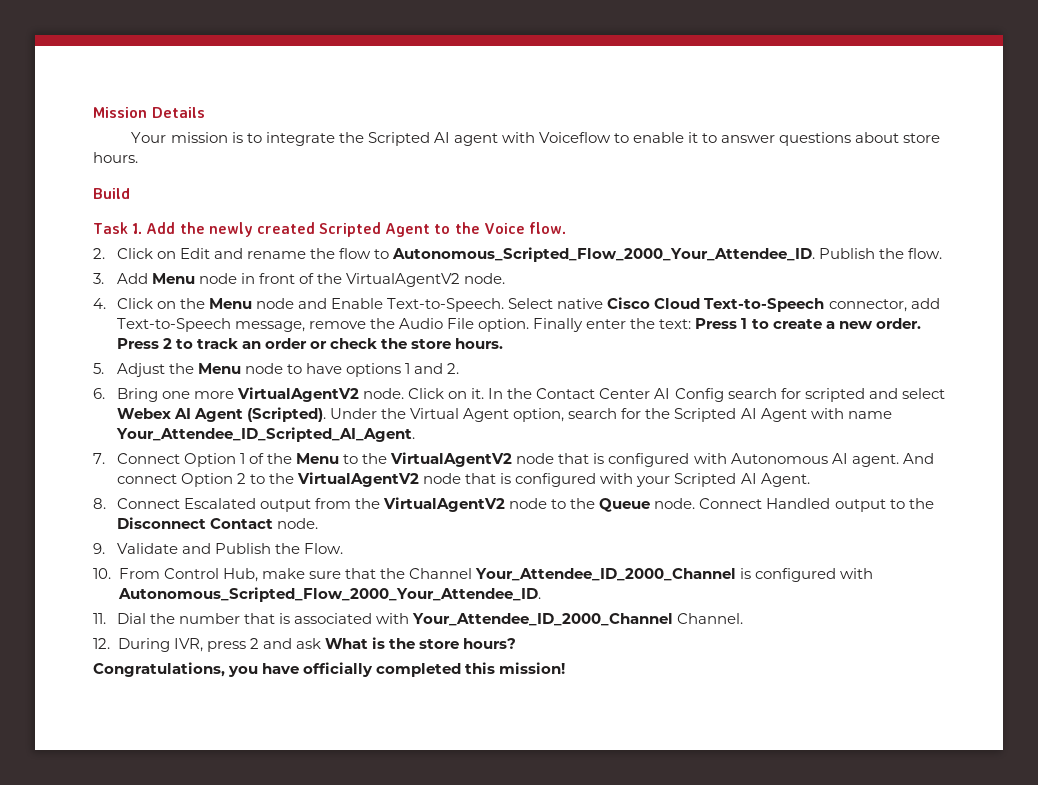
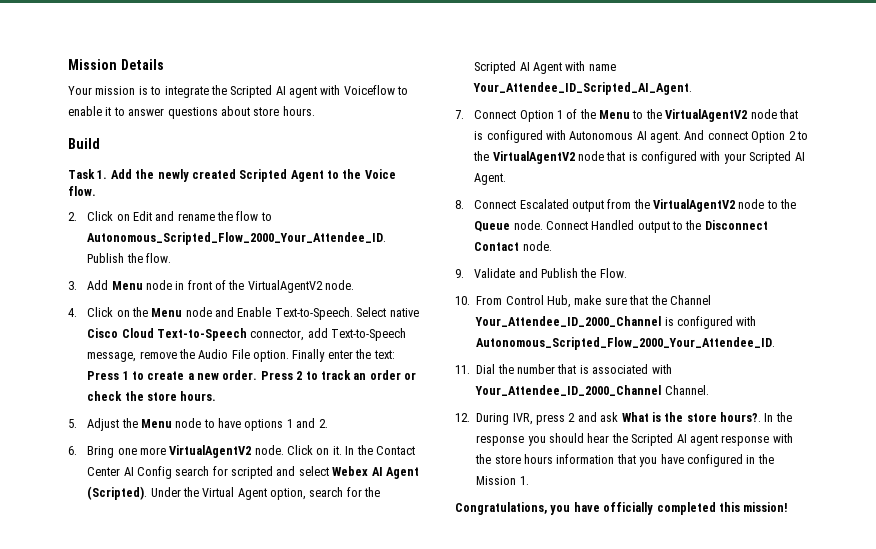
- 12. During IVR, press 2 and ask What is the store hours?
+ 12. During IVR, press 2 and ask What is the store hours?. In the response you should hear the Scripted AI agent response with the store hours information that you have configured in the Mission 1.

